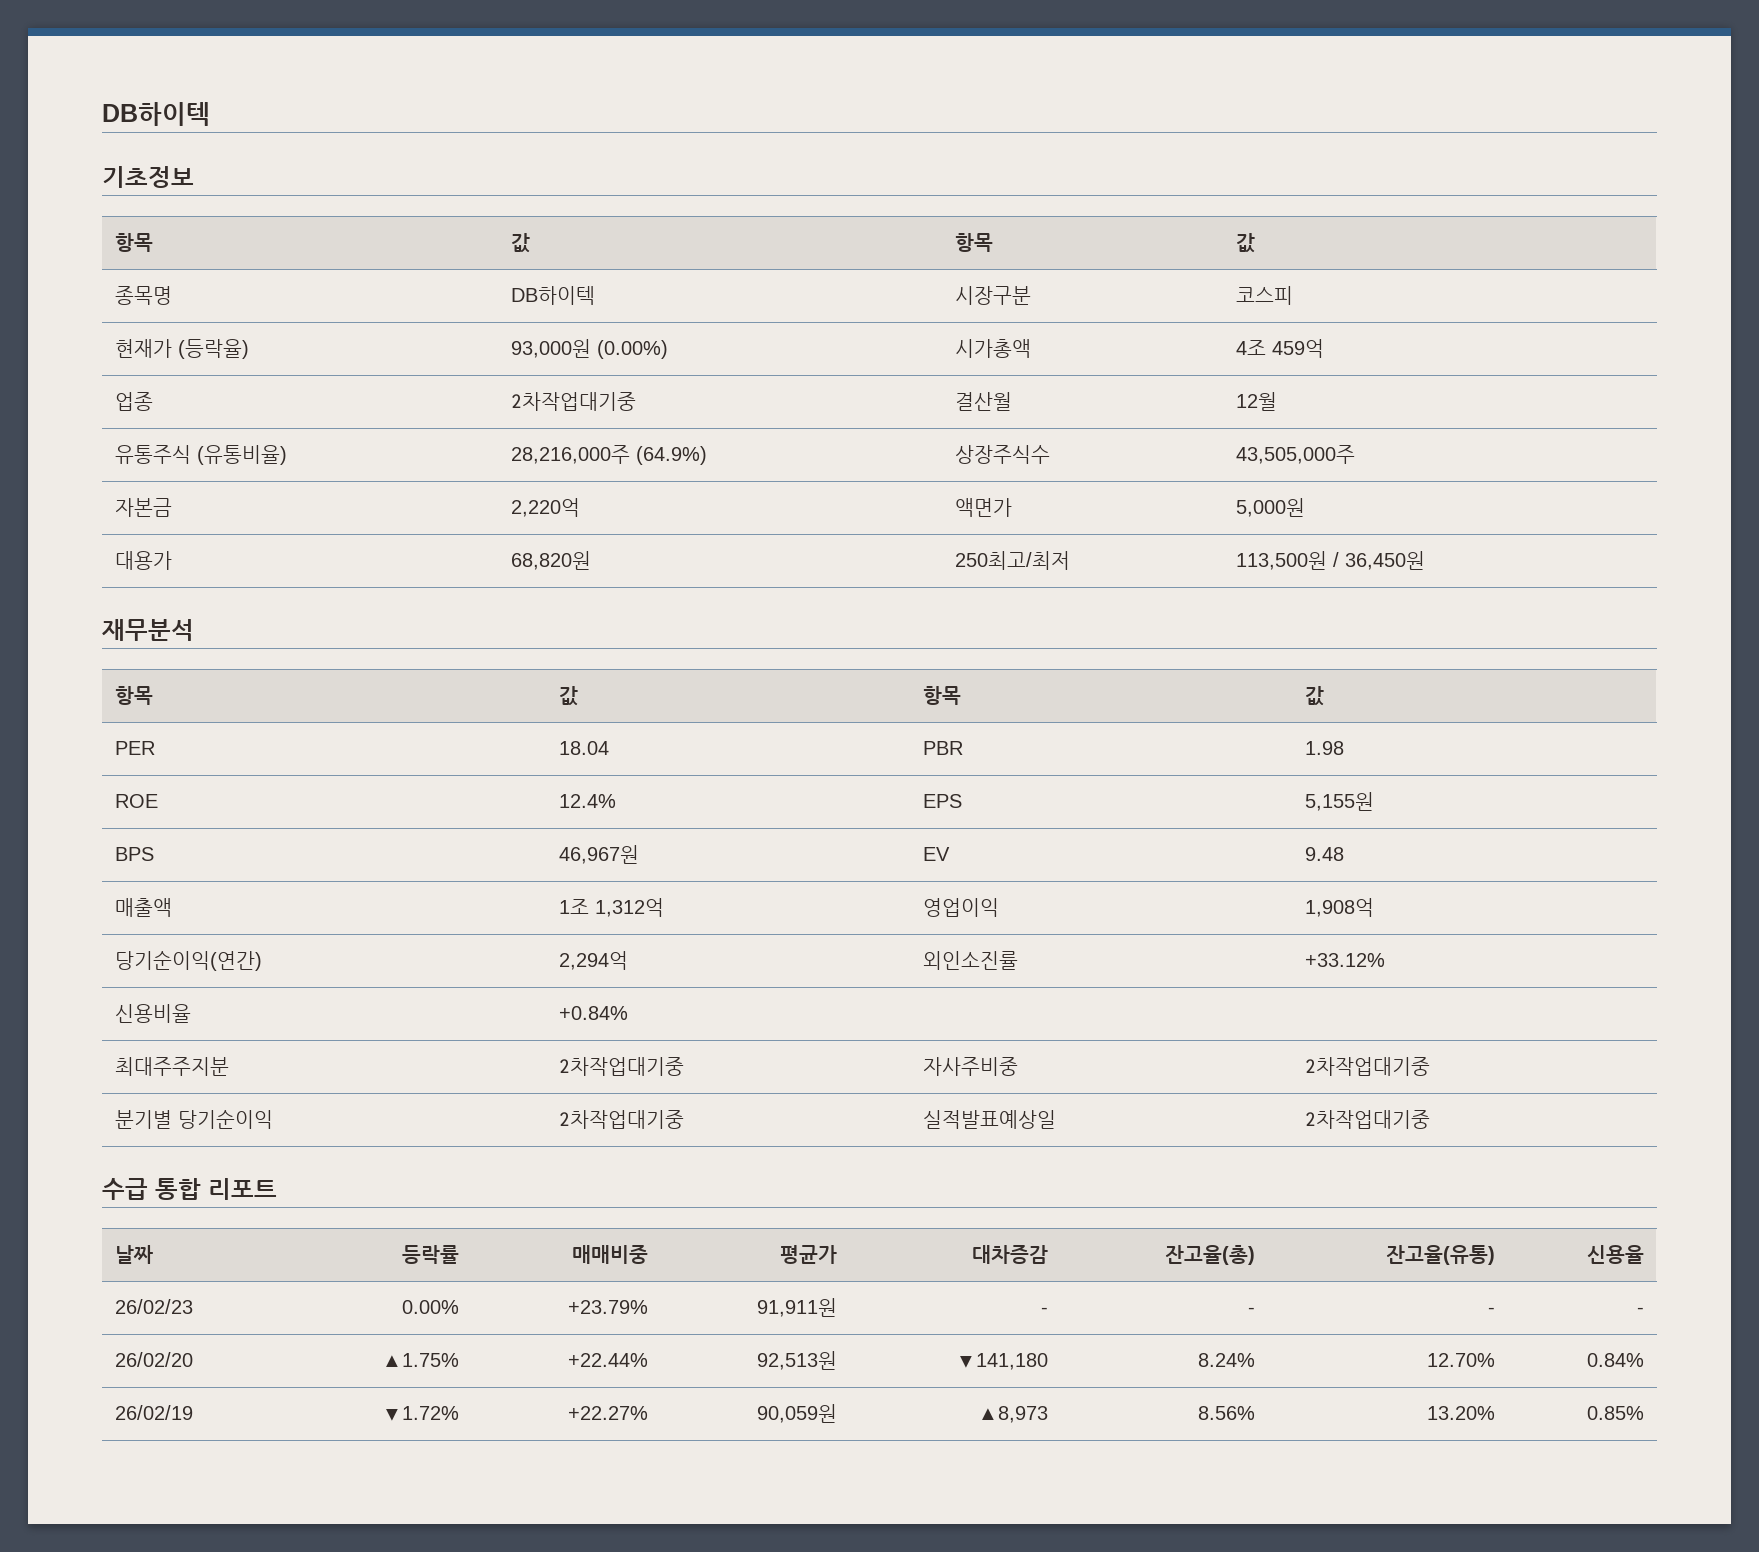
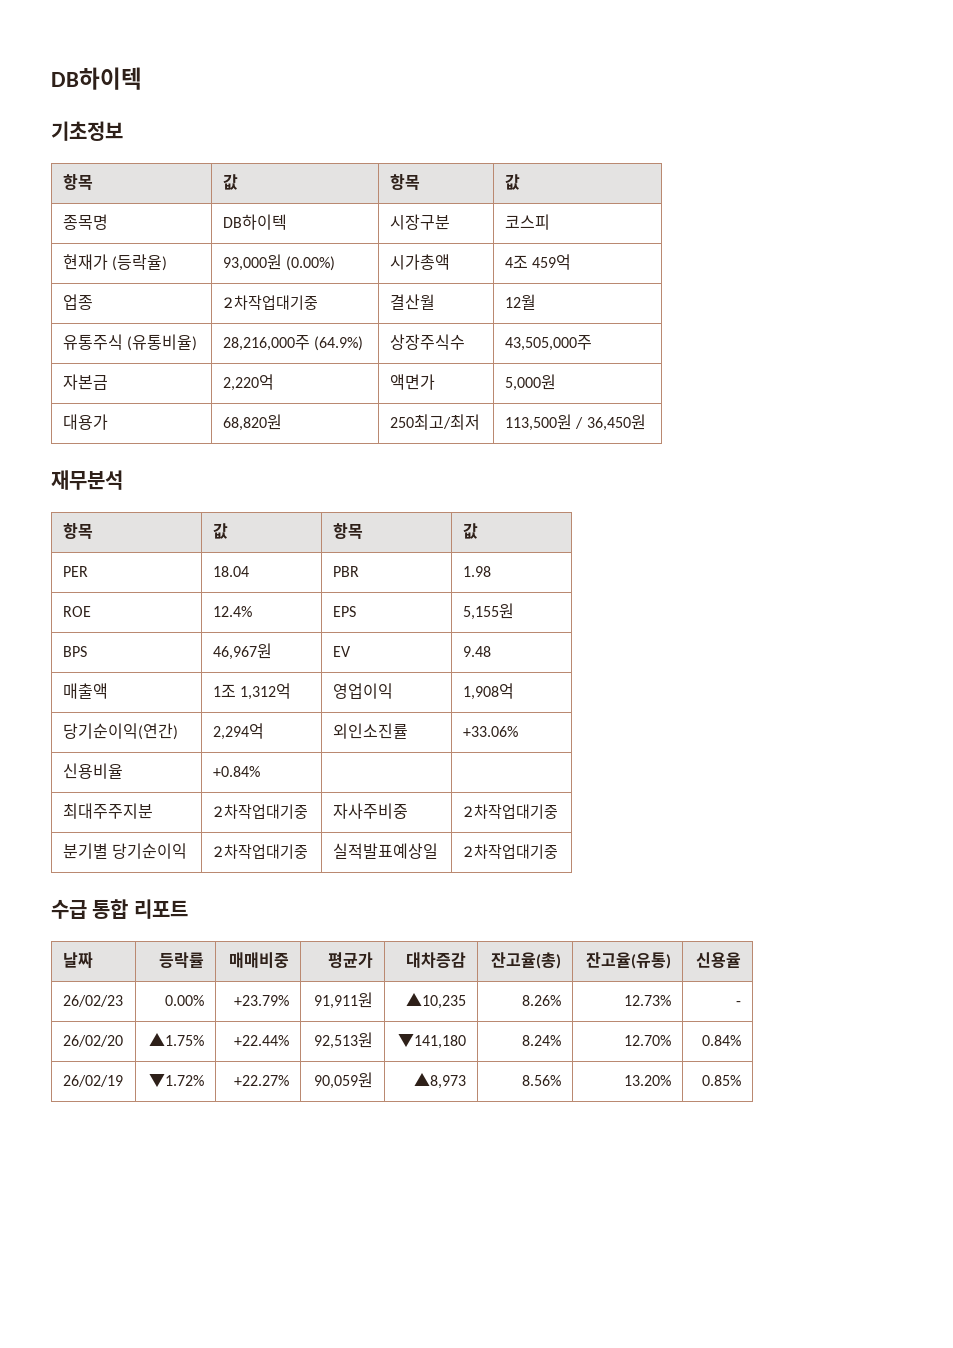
- 당기순이익(연간) | 2,294억 | 외인소진률 | +33.12%
+ 당기순이익(연간) | 2,294억 | 외인소진률 | +33.06%
- 26/02/23 | 0.00% | +23.79% | 91,911원 | - | - | - | -
+ 26/02/23 | 0.00% | +23.79% | 91,911원 | ▲10,235 | 8.26% | 12.73% | -

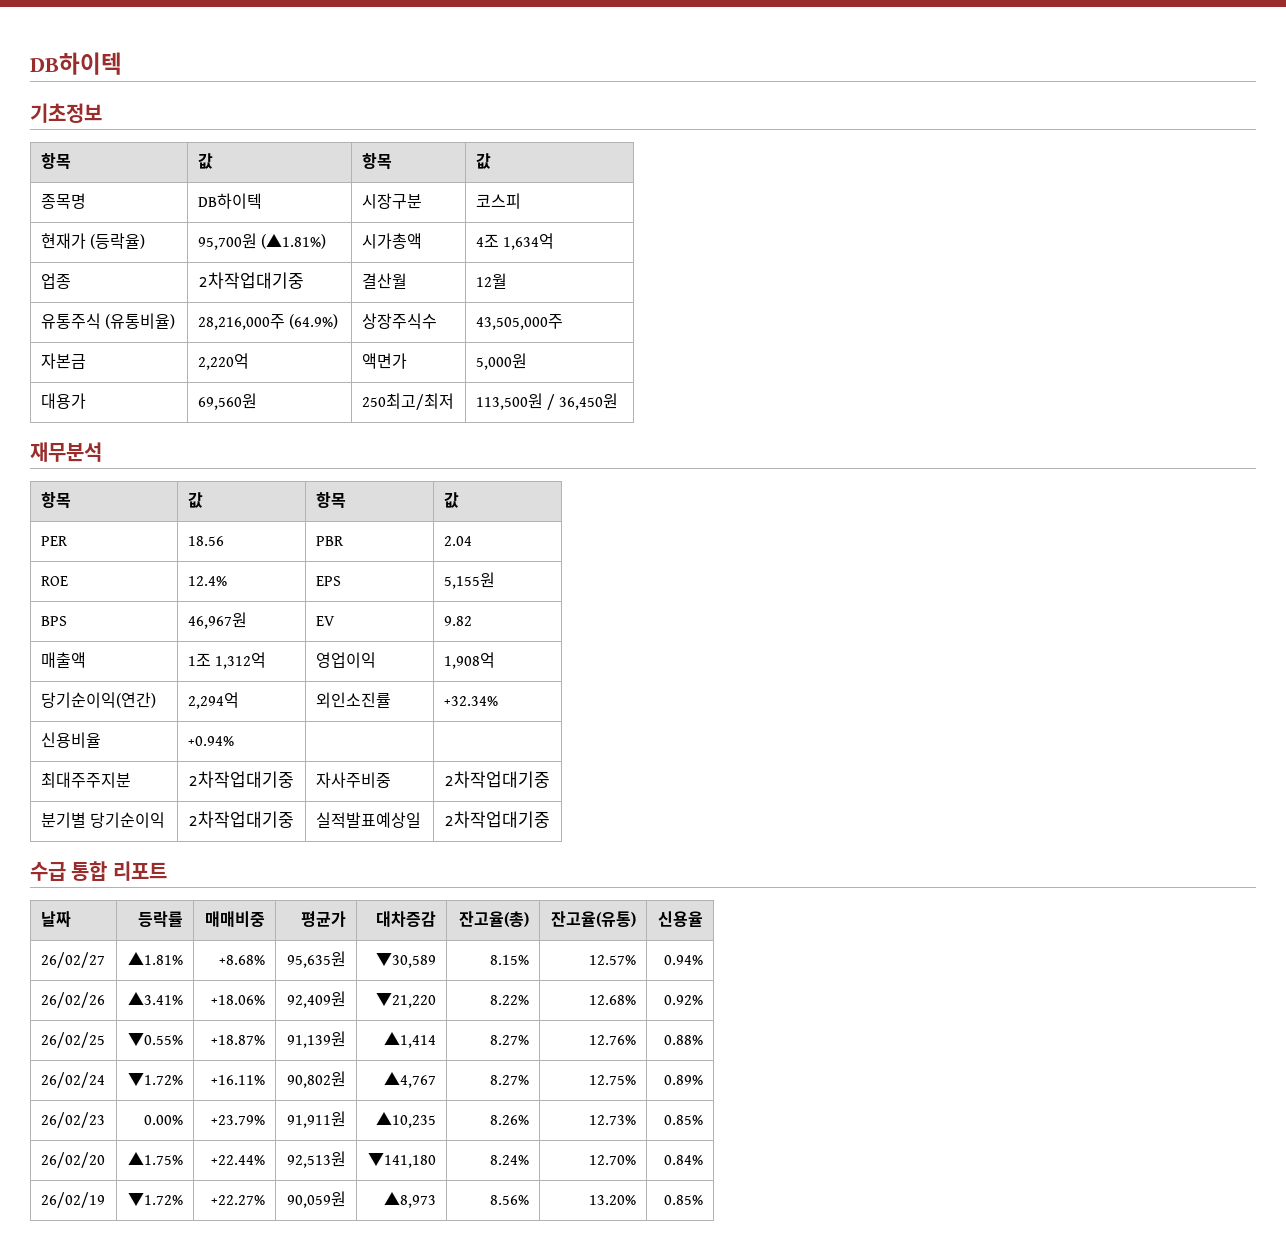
- 현재가 (등락율) | 93,000원 (0.00%) | 시가총액 | 4조 459억
+ 현재가 (등락율) | 95,700원 (▲1.81%) | 시가총액 | 4조 1,634억
- 대용가 | 68,820원 | 250최고/최저 | 113,500원 / 36,450원
+ 대용가 | 69,560원 | 250최고/최저 | 113,500원 / 36,450원
- PER | 18.04 | PBR | 1.98
+ PER | 18.56 | PBR | 2.04
- BPS | 46,967원 | EV | 9.48
+ BPS | 46,967원 | EV | 9.82
- 당기순이익(연간) | 2,294억 | 외인소진률 | +33.06%
+ 당기순이익(연간) | 2,294억 | 외인소진률 | +32.34%
- 신용비율 | +0.84% | |
+ 신용비율 | +0.94% | |
+ 26/02/27 | ▲1.81% | +8.68% | 95,635원 | ▼30,589 | 8.15% | 12.57% | 0.94%
+ 26/02/26 | ▲3.41% | +18.06% | 92,409원 | ▼21,220 | 8.22% | 12.68% | 0.92%
+ 26/02/25 | ▼0.55% | +18.87% | 91,139원 | ▲1,414 | 8.27% | 12.76% | 0.88%
+ 26/02/24 | ▼1.72% | +16.11% | 90,802원 | ▲4,767 | 8.27% | 12.75% | 0.89%
- 26/02/23 | 0.00% | +23.79% | 91,911원 | ▲10,235 | 8.26% | 12.73% | -
+ 26/02/23 | 0.00% | +23.79% | 91,911원 | ▲10,235 | 8.26% | 12.73% | 0.85%

